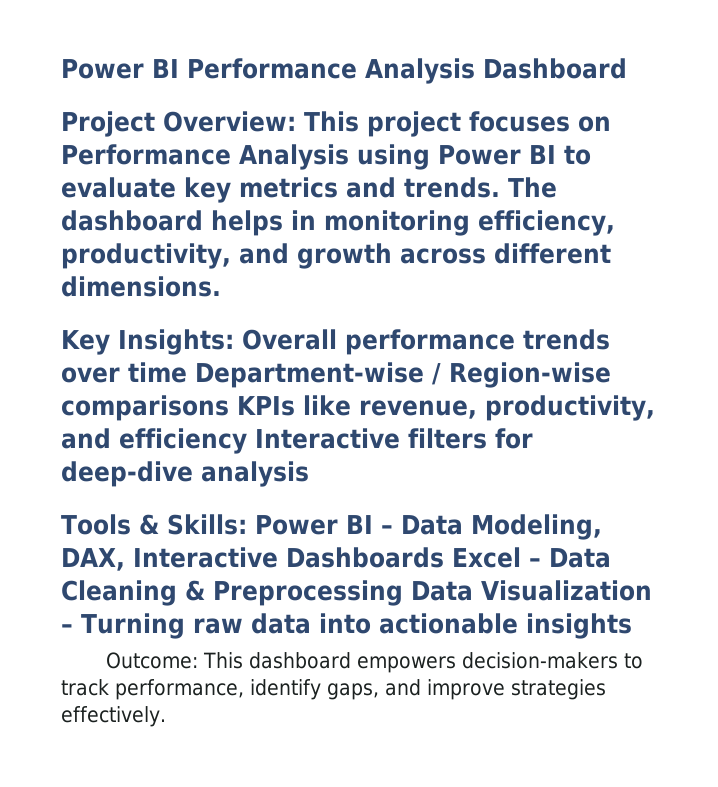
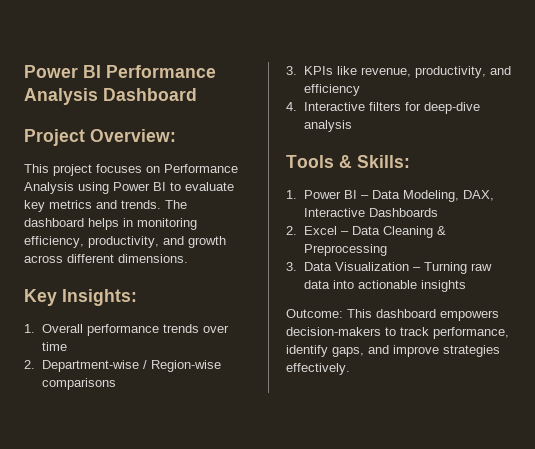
- Project Overview: This project focuses on Performance Analysis using Power BI to evaluate key metrics and trends.
+ Project Overview:
+ This project focuses on Performance Analysis using Power BI to evaluate key metrics and trends.
- Key Insights: Overall performance trends over time Department-wise / Region-wise comparisons KPIs like revenue, productivity, and efficiency Interactive filters for deep-dive analysis
+ Key Insights:
+ 1. Overall performance trends over time
+ 2. Department-wise / Region-wise comparisons
+ 3. KPIs like revenue, productivity, and efficiency
+ 4. Interactive filters for deep-dive analysis
- Tools & Skills: Power BI – Data Modeling, DAX, Interactive Dashboards Excel – Data Cleaning & Preprocessing Data Visualization – Turning raw data into actionable insights
+ Tools & Skills:
+ 1. Power BI – Data Modeling, DAX, Interactive Dashboards
+ 2. Excel – Data Cleaning & Preprocessing
+ 3. Data Visualization – Turning raw data into actionable insights

